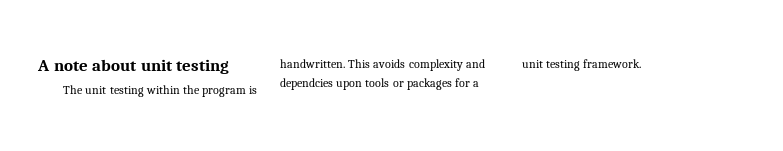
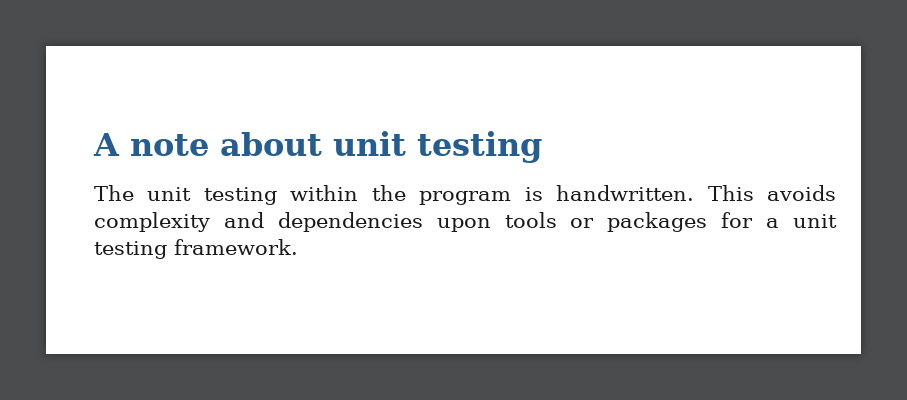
- This avoids complexity and dependcies upon tools or packages for a unit testing framework.
+ This avoids complexity and dependencies upon tools or packages for a unit testing framework.

